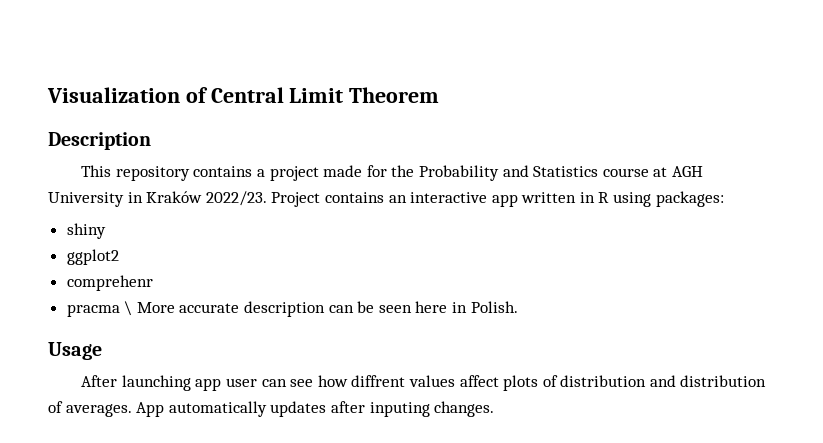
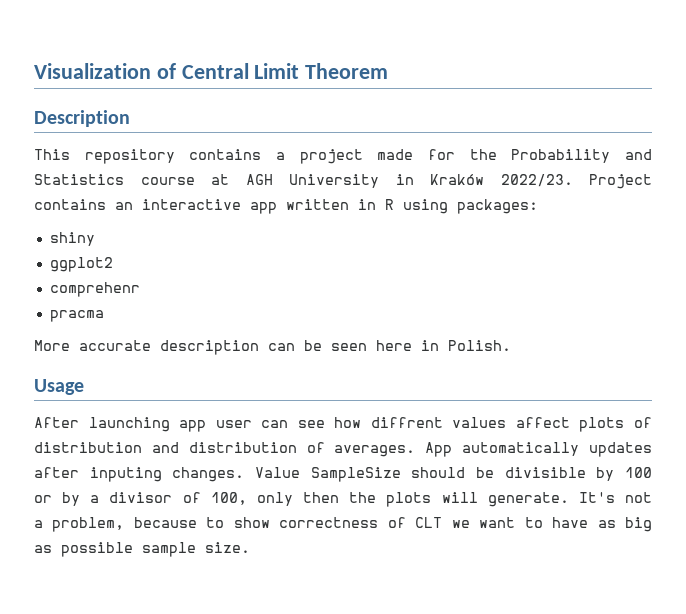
- pracma \ More accurate description can be seen here in Polish.
+ pracma
+ More accurate description can be seen here in Polish.
+ Value SampleSize should be divisible by 100 or by a divisor of 100, only then the plots will generate. It's not a problem, because to show correctness of CLT we want to have as big as possible sample size.

